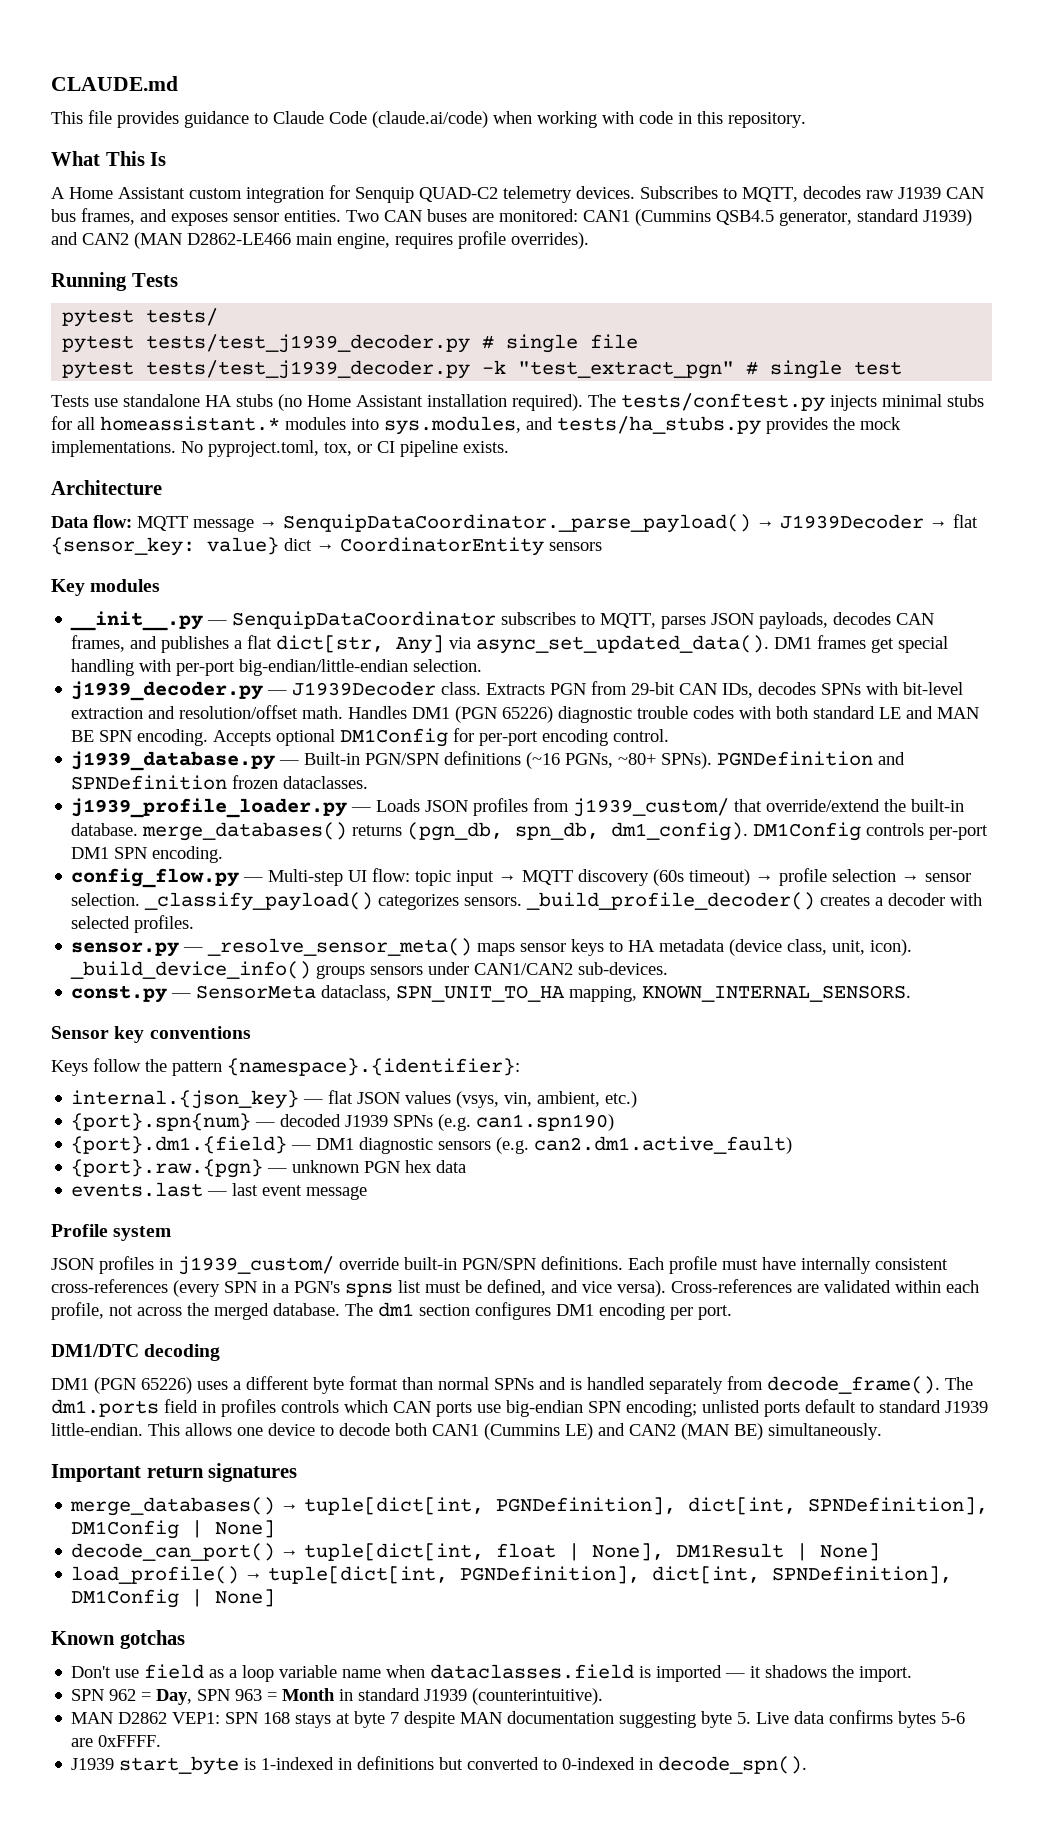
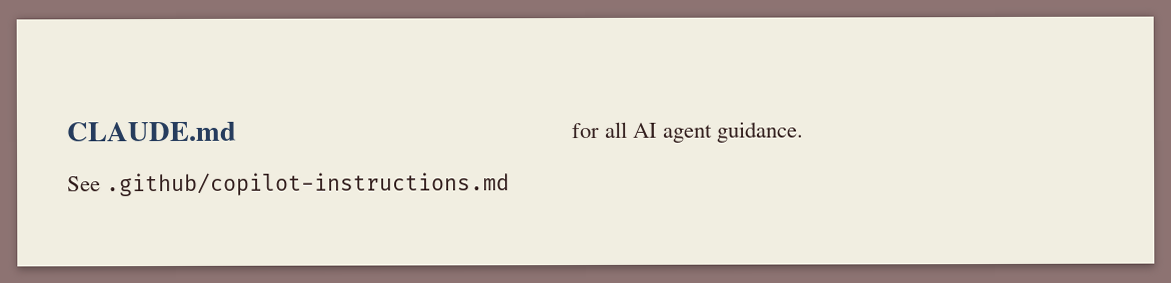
- This file provides guidance to Claude Code (claude.ai/code) when working with code in this repository.
- What This Is
- A Home Assistant custom integration for Senquip QUAD-C2 telemetry devices. Subscribes to MQTT, decodes raw J1939 CAN bus frames, and exposes sensor entities. Two CAN buses are monitored: CAN1 (Cummins QSB4.5 generator, standard J1939) and CAN2 (MAN D2862-LE466 main engine, requires profile overrides).
- Running Tests
- pytest tests/
- pytest tests/test_j1939_decoder.py # single file
- pytest tests/test_j1939_decoder.py -k "test_extract_pgn" # single test
- Tests use standalone HA stubs (no Home Assistant installation required). The tests/conftest.py injects minimal stubs for all homeassistant.* modules into sys.modules, and tests/ha_stubs.py provides the mock implementations. No pyproject.toml, tox, or CI pipeline exists.
- Architecture
- Data flow: MQTT message → SenquipDataCoordinator._parse_payload() → J1939Decoder → flat {sensor_key: value} dict → CoordinatorEntity sensors
- Key modules
- __init__.py — SenquipDataCoordinator subscribes to MQTT, parses JSON payloads, decodes CAN frames, and publishes a flat dict[str, Any] via async_set_updated_data(). DM1 frames get special handling with per-port big-endian/little-endian selection.
- j1939_decoder.py — J1939Decoder class. Extracts PGN from 29-bit CAN IDs, decodes SPNs with bit-level extraction and resolution/offset math. Handles DM1 (PGN 65226) diagnostic trouble codes with both standard LE and MAN BE SPN encoding. Accepts optional DM1Config for per-port encoding control.
- j1939_database.py — Built-in PGN/SPN definitions (~16 PGNs, ~80+ SPNs). PGNDefinition and SPNDefinition frozen dataclasses.
- j1939_profile_loader.py — Loads JSON profiles from j1939_custom/ that override/extend the built-in database. merge_databases() returns (pgn_db, spn_db, dm1_config). DM1Config controls per-port DM1 SPN encoding.
- config_flow.py — Multi-step UI flow: topic input → MQTT discovery (60s timeout) → profile selection → sensor selection. _classify_payload() categorizes sensors. _build_profile_decoder() creates a decoder with selected profiles.
- sensor.py — _resolve_sensor_meta() maps sensor keys to HA metadata (device class, unit, icon). _build_device_info() groups sensors under CAN1/CAN2 sub-devices.
- const.py — SensorMeta dataclass, SPN_UNIT_TO_HA mapping, KNOWN_INTERNAL_SENSORS.
- Sensor key conventions
- Keys follow the pattern {namespace}.{identifier}:
- internal.{json_key} — flat JSON values (vsys, vin, ambient, etc.)
- {port}.spn{num} — decoded J1939 SPNs (e.g. can1.spn190)
- {port}.dm1.{field} — DM1 diagnostic sensors (e.g. can2.dm1.active_fault)
- {port}.raw.{pgn} — unknown PGN hex data
- events.last — last event message
- Profile system
- JSON profiles in j1939_custom/ override built-in PGN/SPN definitions. Each profile must have internally consistent cross-references (every SPN in a PGN's spns list must be defined, and vice versa). Cross-references are validated within each profile, not across the merged database. The dm1 section configures DM1 encoding per port.
- DM1/DTC decoding
- DM1 (PGN 65226) uses a different byte format than normal SPNs and is handled separately from decode_frame(). The dm1.ports field in profiles controls which CAN ports use big-endian SPN encoding; unlisted ports default to standard J1939 little-endian. This allows one device to decode both CAN1 (Cummins LE) and CAN2 (MAN BE) simultaneously.
- Important return signatures
- merge_databases() → tuple[dict[int, PGNDefinition], dict[int, SPNDefinition], DM1Config | None]
- decode_can_port() → tuple[dict[int, float | None], DM1Result | None]
- load_profile() → tuple[dict[int, PGNDefinition], dict[int, SPNDefinition], DM1Config | None]
- Known gotchas
- Don't use field as a loop variable name when dataclasses.field is imported — it shadows the import.
- SPN 962 = Day, SPN 963 = Month in standard J1939 (counterintuitive).
- MAN D2862 VEP1: SPN 168 stays at byte 7 despite MAN documentation suggesting byte 5. Live data confirms bytes 5-6 are 0xFFFF.
- J1939 start_byte is 1-indexed in definitions but converted to 0-indexed in decode_spn().
+ See .github/copilot-instructions.md for all AI agent guidance.

